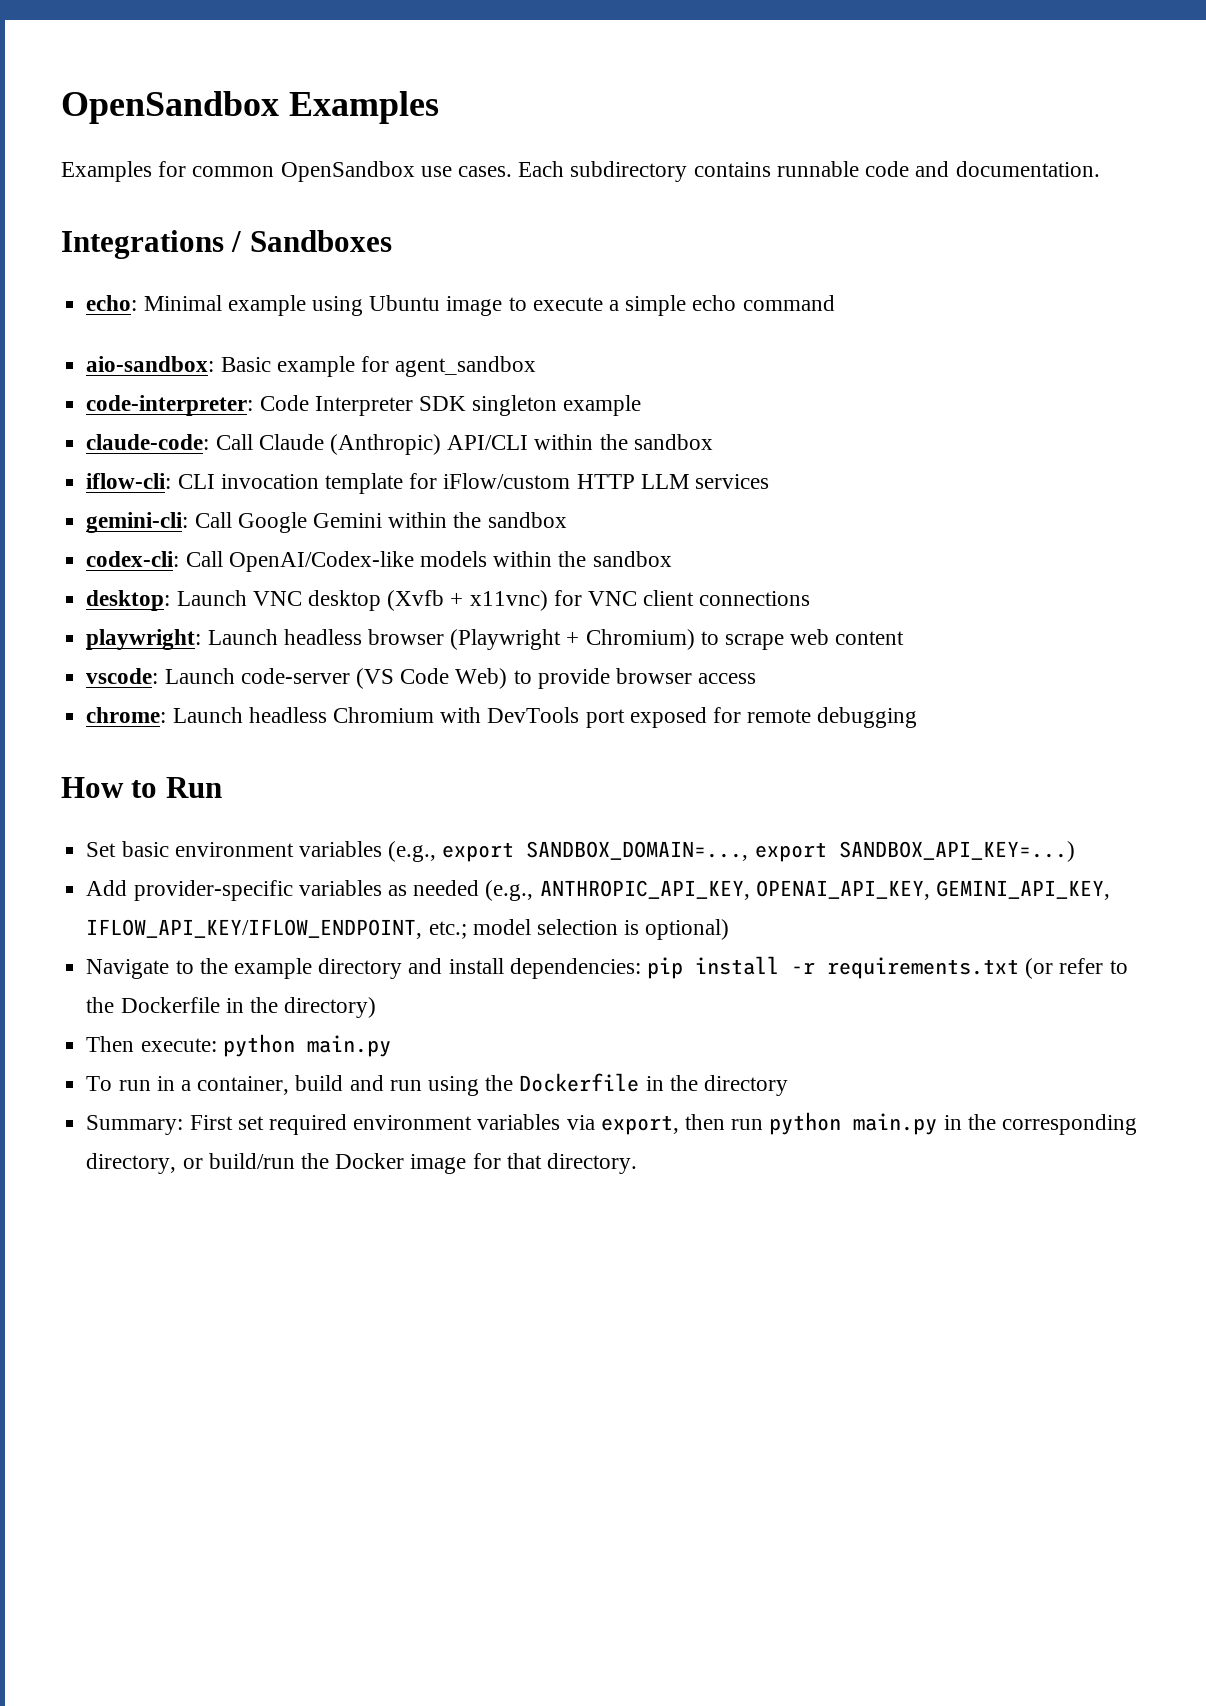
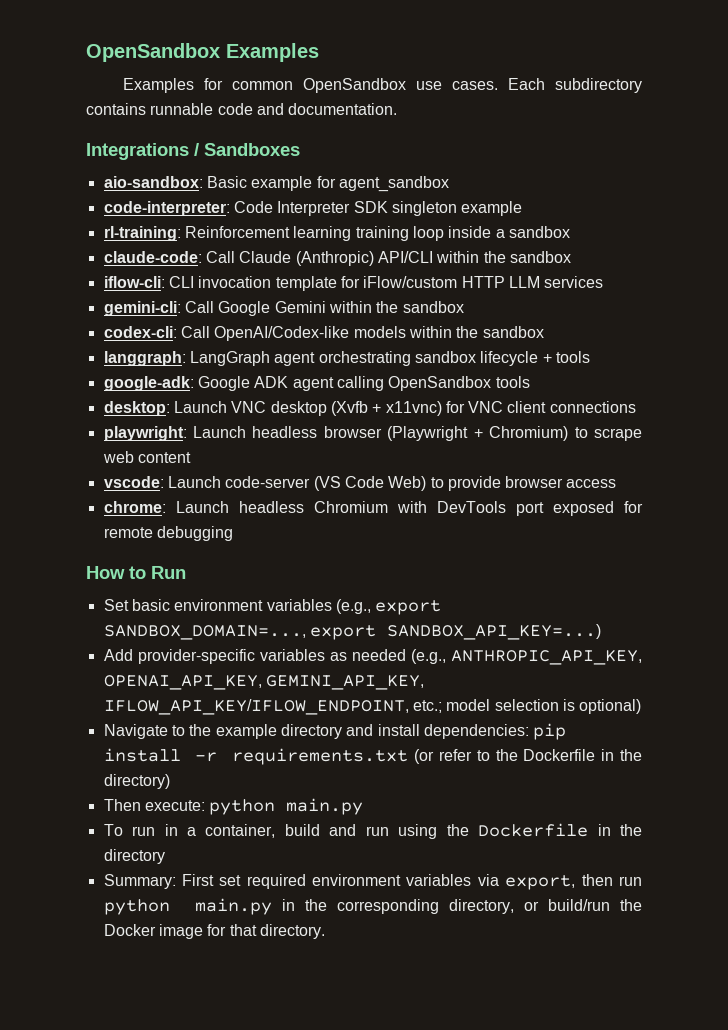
- echo: Minimal example using Ubuntu image to execute a simple echo command
+ rl-training: Reinforcement learning training loop inside a sandbox
+ langgraph: LangGraph agent orchestrating sandbox lifecycle + tools
+ google-adk: Google ADK agent calling OpenSandbox tools

